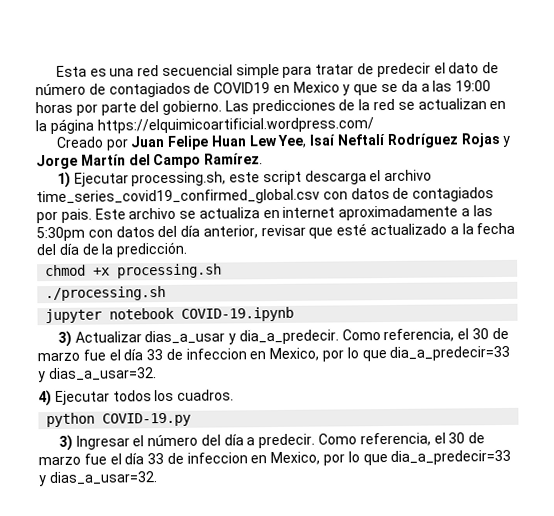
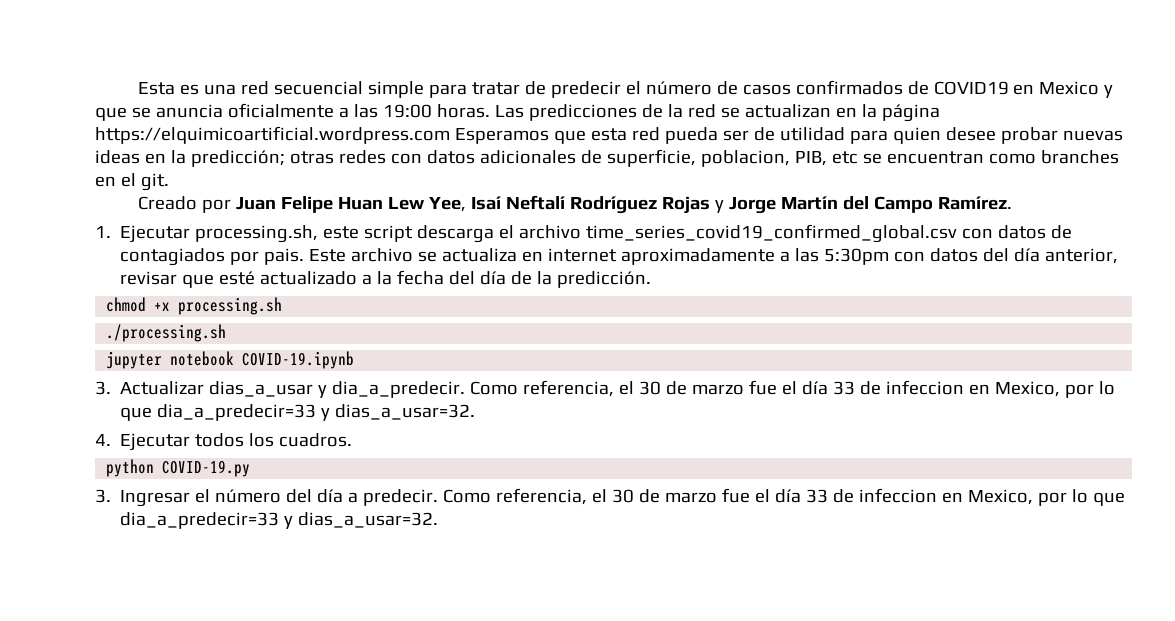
- Esta es una red secuencial simple para tratar de predecir el dato de número de contagiados de COVID19 en Mexico y que se da a las 19:00 horas por parte del gobierno.
+ Esta es una red secuencial simple para tratar de predecir el número de casos confirmados de COVID19 en Mexico y que se anuncia oficialmente a las 19:00 horas.
- Las predicciones de la red se actualizan en la página https://elquimicoartificial.wordpress.com/
+ Las predicciones de la red se actualizan en la página https://elquimicoartificial.wordpress.com Esperamos que esta red pueda ser de utilidad para quien desee probar nuevas ideas en la predicción; otras redes con datos adicionales de superficie, poblacion, PIB, etc se encuentran como branches en el git.
- 1) Ejecutar processing.sh, este script descarga el archivo time_series_covid19_confirmed_global.csv con datos de contagiados por pais.
+ 1. Ejecutar processing.sh, este script descarga el archivo time_series_covid19_confirmed_global.csv con datos de contagiados por pais.
- 3) Actualizar dias_a_usar y dia_a_predecir.
+ 3. Actualizar dias_a_usar y dia_a_predecir.
- 4) Ejecutar todos los cuadros.
+ 4. Ejecutar todos los cuadros.
- 3) Ingresar el número del día a predecir.
+ 3. Ingresar el número del día a predecir.

